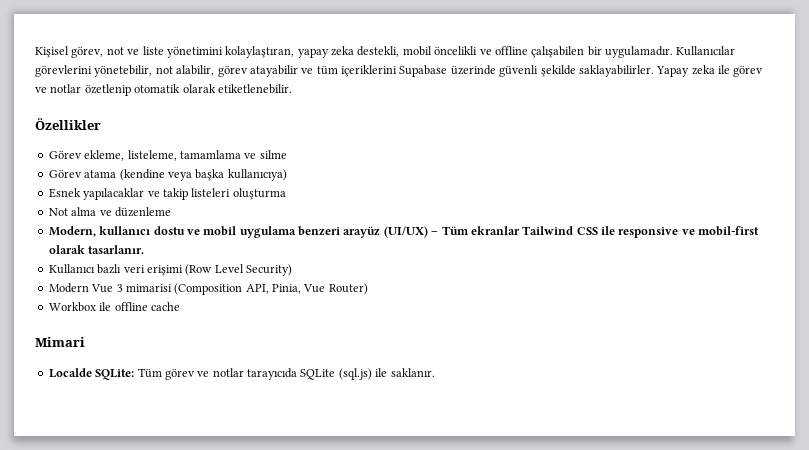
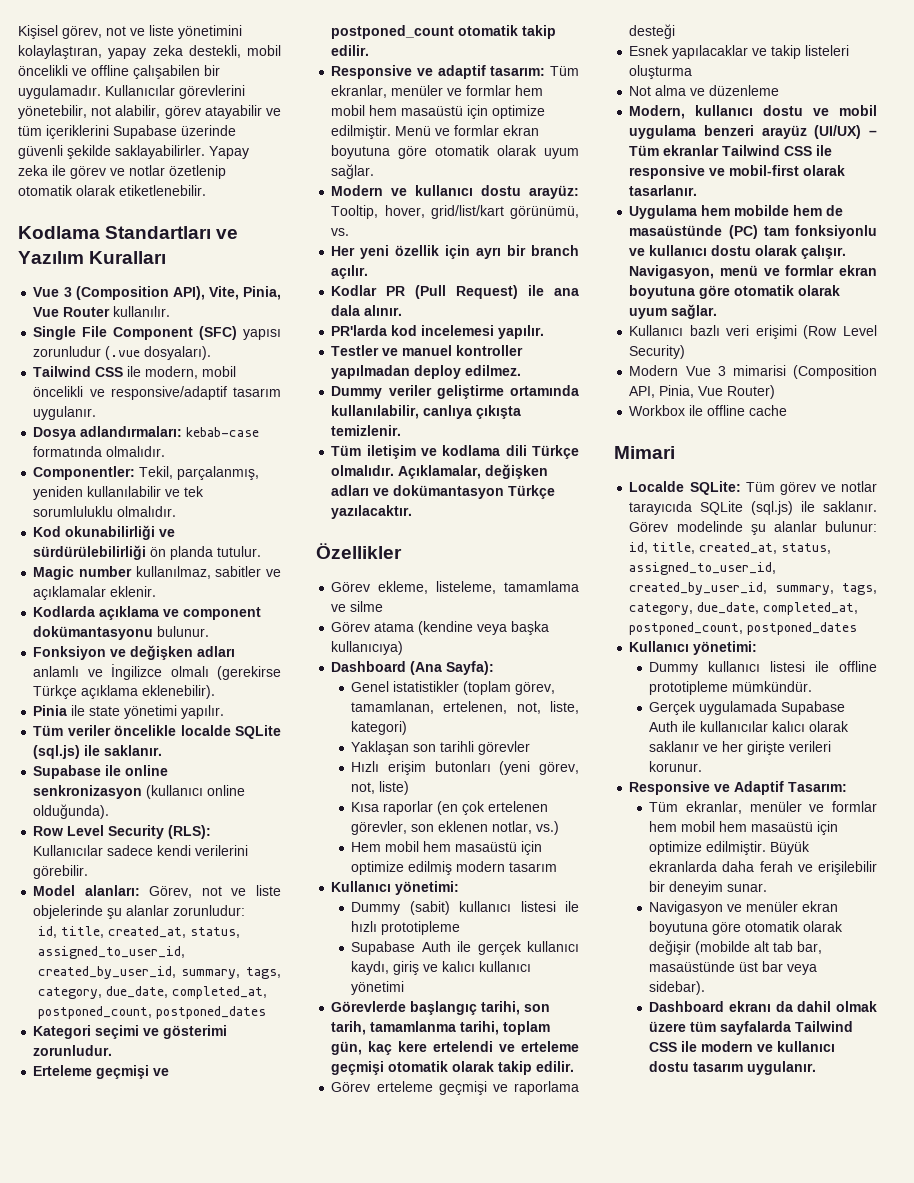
+ Kodlama Standartları ve Yazılım Kuralları
+ Vue 3 (Composition API), Vite, Pinia, Vue Router kullanılır.
+ Single File Component (SFC) yapısı zorunludur (.vue dosyaları).
+ Tailwind CSS ile modern, mobil öncelikli ve responsive/adaptif tasarım uygulanır.
+ Dosya adlandırmaları: kebab-case formatında olmalıdır.
+ Componentler: Tekil, parçalanmış, yeniden kullanılabilir ve tek sorumluluklu olmalıdır.
+ Kod okunabilirliği ve sürdürülebilirliği ön planda tutulur.
+ Magic number kullanılmaz, sabitler ve açıklamalar eklenir.
+ Kodlarda açıklama ve component dokümantasyonu bulunur.
+ Fonksiyon ve değişken adları anlamlı ve İngilizce olmalı (gerekirse Türkçe açıklama eklenebilir).
+ Pinia ile state yönetimi yapılır.
+ Tüm veriler öncelikle localde SQLite (sql.js) ile saklanır.
+ Supabase ile online senkronizasyon (kullanıcı online olduğunda).
+ Row Level Security (RLS): Kullanıcılar sadece kendi verilerini görebilir.
+ Model alanları: Görev, not ve liste objelerinde şu alanlar zorunludur:
+ id, title, created_at, status, assigned_to_user_id, created_by_user_id, summary, tags, category, due_date, completed_at, postponed_count, postponed_dates
+ Kategori seçimi ve gösterimi zorunludur.
+ Erteleme geçmişi ve postponed_count otomatik takip edilir.
+ Responsive ve adaptif tasarım: Tüm ekranlar, menüler ve formlar hem mobil hem masaüstü için optimize edilmiştir. Menü ve formlar ekran boyutuna göre otomatik olarak uyum sağlar.
+ Modern ve kullanıcı dostu arayüz: Tooltip, hover, grid/list/kart görünümü, vs.
+ Her yeni özellik için ayrı bir branch açılır.
+ Kodlar PR (Pull Request) ile ana dala alınır.
+ PR'larda kod incelemesi yapılır.
+ Testler ve manuel kontroller yapılmadan deploy edilmez.
+ Dummy veriler geliştirme ortamında kullanılabilir, canlıya çıkışta temizlenir.
+ Tüm iletişim ve kodlama dili Türkçe olmalıdır. Açıklamalar, değişken adları ve dokümantasyon Türkçe yazılacaktır.
+ Dashboard (Ana Sayfa):
+ Genel istatistikler (toplam görev, tamamlanan, ertelenen, not, liste, kategori)
+ Yaklaşan son tarihli görevler
+ Hızlı erişim butonları (yeni görev, not, liste)
+ Kısa raporlar (en çok ertelenen görevler, son eklenen notlar, vs.)
+ Hem mobil hem masaüstü için optimize edilmiş modern tasarım
+ Kullanıcı yönetimi:
+ Dummy (sabit) kullanıcı listesi ile hızlı prototipleme
+ Supabase Auth ile gerçek kullanıcı kaydı, giriş ve kalıcı kullanıcı yönetimi
+ Görevlerde başlangıç tarihi, son tarih, tamamlanma tarihi, toplam gün, kaç kere ertelendi ve erteleme geçmişi otomatik olarak takip edilir.
+ Görev erteleme geçmişi ve raporlama desteği
+ Uygulama hem mobilde hem de masaüstünde (PC) tam fonksiyonlu ve kullanıcı dostu olarak çalışır. Navigasyon, menü ve formlar ekran boyutuna göre otomatik olarak uyum sağlar.
+ Görev modelinde şu alanlar bulunur: id, title, created_at, status, assigned_to_user_id, created_by_user_id, summary, tags, category, due_date, completed_at, postponed_count, postponed_dates
+ Kullanıcı yönetimi:
+ Dummy kullanıcı listesi ile offline prototipleme mümkündür.
+ Gerçek uygulamada Supabase Auth ile kullanıcılar kalıcı olarak saklanır ve her girişte verileri korunur.
+ Responsive ve Adaptif Tasarım:
+ Tüm ekranlar, menüler ve formlar hem mobil hem masaüstü için optimize edilmiştir. Büyük ekranlarda daha ferah ve erişilebilir bir deneyim sunar.
+ Navigasyon ve menüler ekran boyutuna göre otomatik olarak değişir (mobilde alt tab bar, masaüstünde üst bar veya sidebar).
+ Dashboard ekranı da dahil olmak üzere tüm sayfalarda Tailwind CSS ile modern ve kullanıcı dostu tasarım uygulanır.

